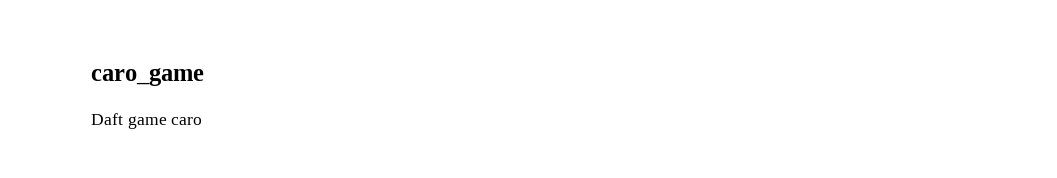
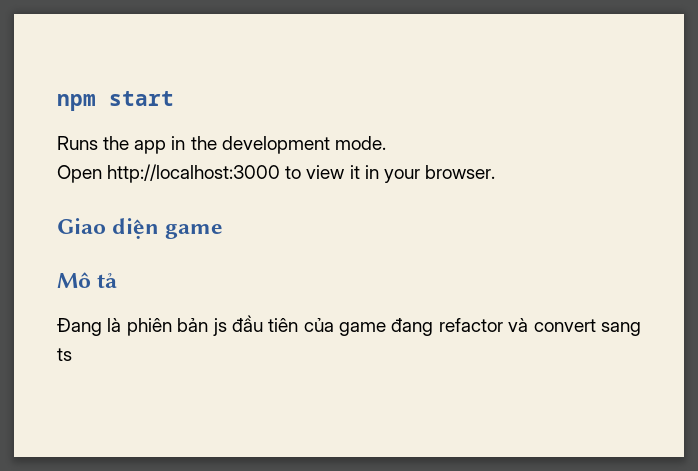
- caro_game
- Daft game caro
+ npm start
+ Runs the app in the development mode.
+ Open http://localhost:3000 to view it in your browser.
+ Giao diện game
+ Mô tả
+ Đang là phiên bản js đầu tiên của game đang refactor và convert sang ts

